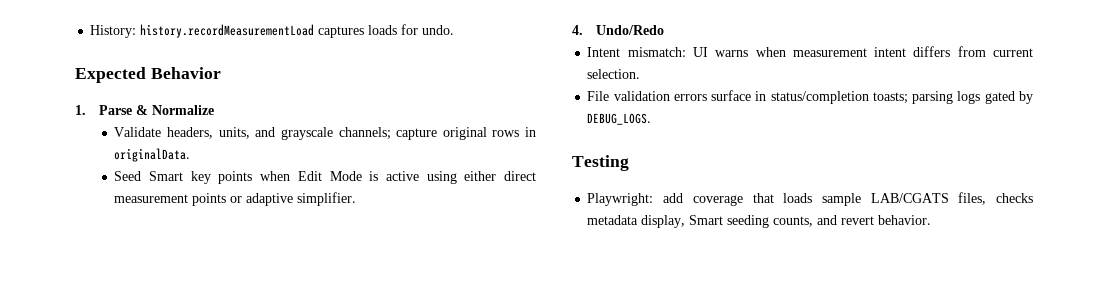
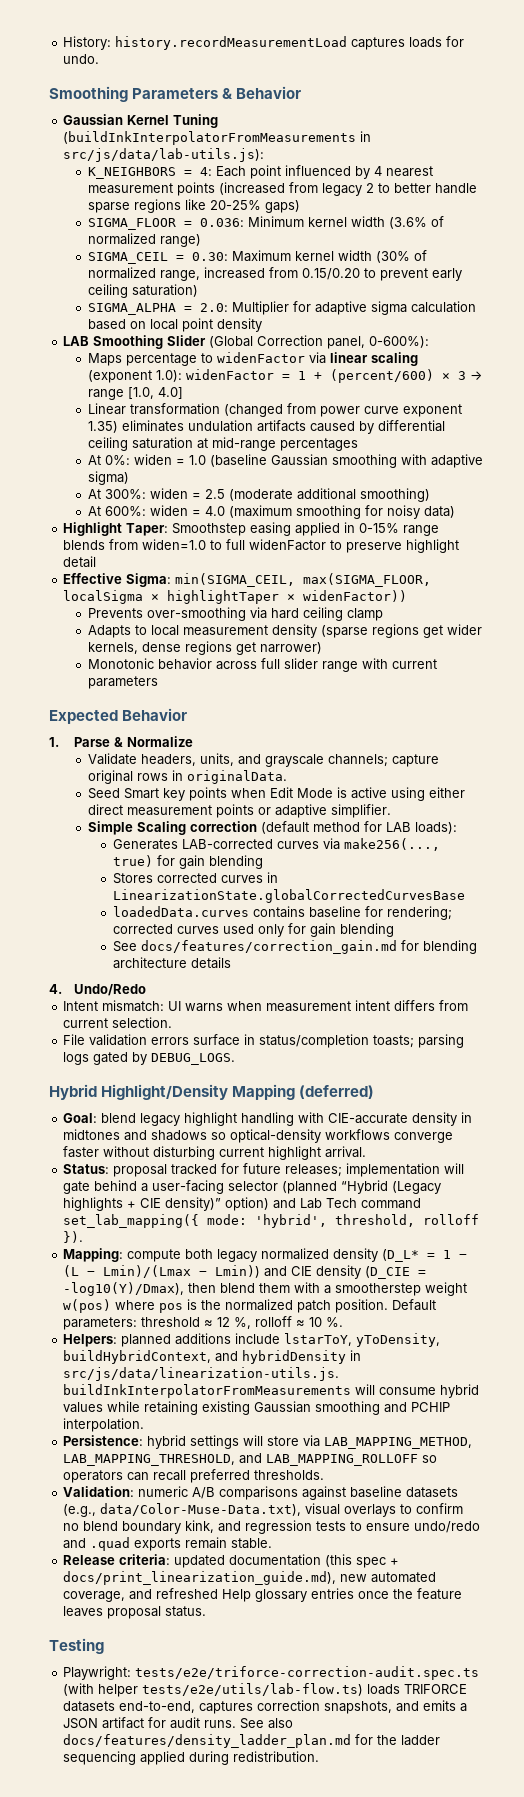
+ Smoothing Parameters & Behavior
+ Gaussian Kernel Tuning (buildInkInterpolatorFromMeasurements in src/js/data/lab-utils.js):
+ K_NEIGHBORS = 4: Each point influenced by 4 nearest measurement points (increased from legacy 2 to better handle sparse regions like 20-25% gaps)
+ SIGMA_FLOOR = 0.036: Minimum kernel width (3.6% of normalized range)
+ SIGMA_CEIL = 0.30: Maximum kernel width (30% of normalized range, increased from 0.15/0.20 to prevent early ceiling saturation)
+ SIGMA_ALPHA = 2.0: Multiplier for adaptive sigma calculation based on local point density
+ LAB Smoothing Slider (Global Correction panel, 0-600%):
+ Maps percentage to widenFactor via linear scaling (exponent 1.0): widenFactor = 1 + (percent/600) × 3 → range [1.0, 4.0]
+ Linear transformation (changed from power curve exponent 1.35) eliminates undulation artifacts caused by differential ceiling saturation at mid-range percentages
+ At 0%: widen = 1.0 (baseline Gaussian smoothing with adaptive sigma)
+ At 300%: widen = 2.5 (moderate additional smoothing)
+ At 600%: widen = 4.0 (maximum smoothing for noisy data)
+ Highlight Taper: Smoothstep easing applied in 0-15% range blends from widen=1.0 to full widenFactor to preserve highlight detail
+ Effective Sigma: min(SIGMA_CEIL, max(SIGMA_FLOOR, localSigma × highlightTaper × widenFactor))
+ Prevents over-smoothing via hard ceiling clamp
+ Adapts to local measurement density (sparse regions get wider kernels, dense regions get narrower)
+ Monotonic behavior across full slider range with current parameters
+ Simple Scaling correction (default method for LAB loads):
+ Generates LAB-corrected curves via make256(..., true) for gain blending
+ Stores corrected curves in LinearizationState.globalCorrectedCurvesBase
+ loadedData.curves contains baseline for rendering; corrected curves used only for gain blending
+ See docs/features/correction_gain.md for blending architecture details
+ Hybrid Highlight/Density Mapping (deferred)
+ Goal: blend legacy highlight handling with CIE-accurate density in midtones and shadows so optical-density workflows converge faster without disturbing current highlight arrival.
+ Status: proposal tracked for future releases; implementation will gate behind a user-facing selector (planned “Hybrid (Legacy highlights + CIE density)” option) and Lab Tech command set_lab_mapping({ mode: 'hybrid', threshold, rolloff }).
+ Mapping: compute both legacy normalized density (D_L* = 1 − (L − Lmin)/(Lmax − Lmin)) and CIE density (D_CIE = -log10(Y)/Dmax), then blend them with a smootherstep weight w(pos) where pos is the normalized patch position. Default parameters: threshold ≈ 12 %, rolloff ≈ 10 %.
+ Helpers: planned additions include lstarToY, yToDensity, buildHybridContext, and hybridDensity in src/js/data/linearization-utils.js. buildInkInterpolatorFromMeasurements will consume hybrid values while retaining existing Gaussian smoothing and PCHIP interpolation.
+ Persistence: hybrid settings will store via LAB_MAPPING_METHOD, LAB_MAPPING_THRESHOLD, and LAB_MAPPING_ROLLOFF so operators can recall preferred thresholds.
+ Validation: numeric A/B comparisons against baseline datasets (e.g., data/Color-Muse-Data.txt), visual overlays to confirm no blend boundary kink, and regression tests to ensure undo/redo and .quad exports remain stable.
+ Release criteria: updated documentation (this spec + docs/print_linearization_guide.md), new automated coverage, and refreshed Help glossary entries once the feature leaves proposal status.
  Testing
- Playwright: add coverage that loads sample LAB/CGATS files, checks metadata display, Smart seeding counts, and revert behavior.
+ Playwright: tests/e2e/triforce-correction-audit.spec.ts (with helper tests/e2e/utils/lab-flow.ts) loads TRIFORCE datasets end-to-end, captures correction snapshots, and emits a JSON artifact for audit runs. See also docs/features/density_ladder_plan.md for the ladder sequencing applied during redistribution.

